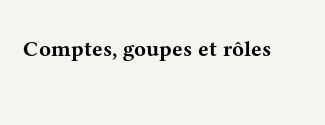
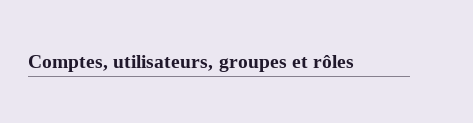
- Comptes, goupes et rôles
+ Comptes, utilisateurs, groupes et rôles

